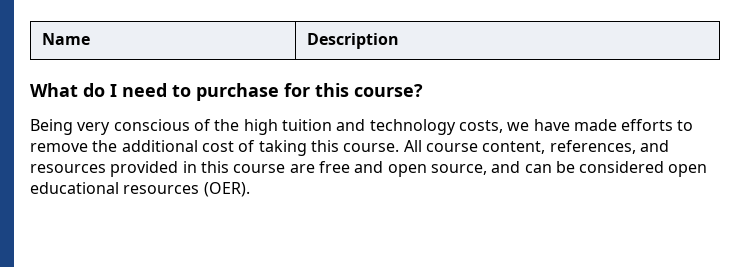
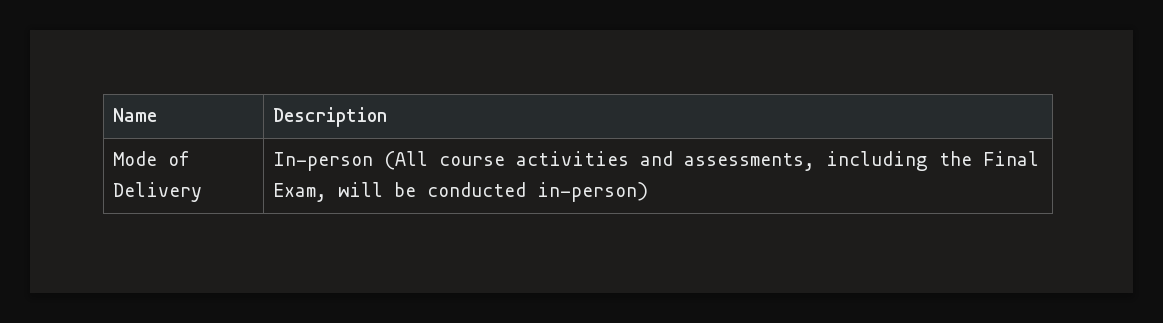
- What do I need to purchase for this course?
- Being very conscious of the high tuition and technology costs, we have made efforts to remove the additional cost of taking this course. All course content, references, and resources provided in this course are free and open source, and can be considered open educational resources (OER).
+ Mode of Delivery | In-person (All course activities and assessments, including the Final Exam, will be conducted in-person)

